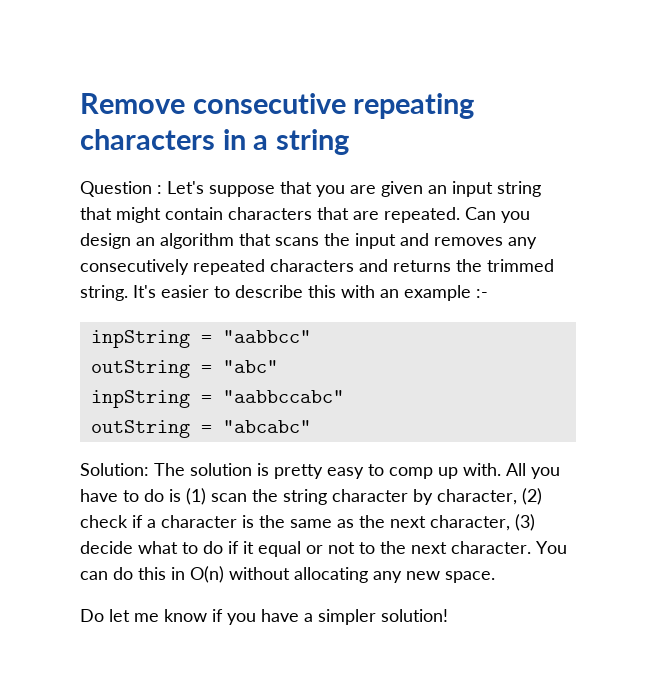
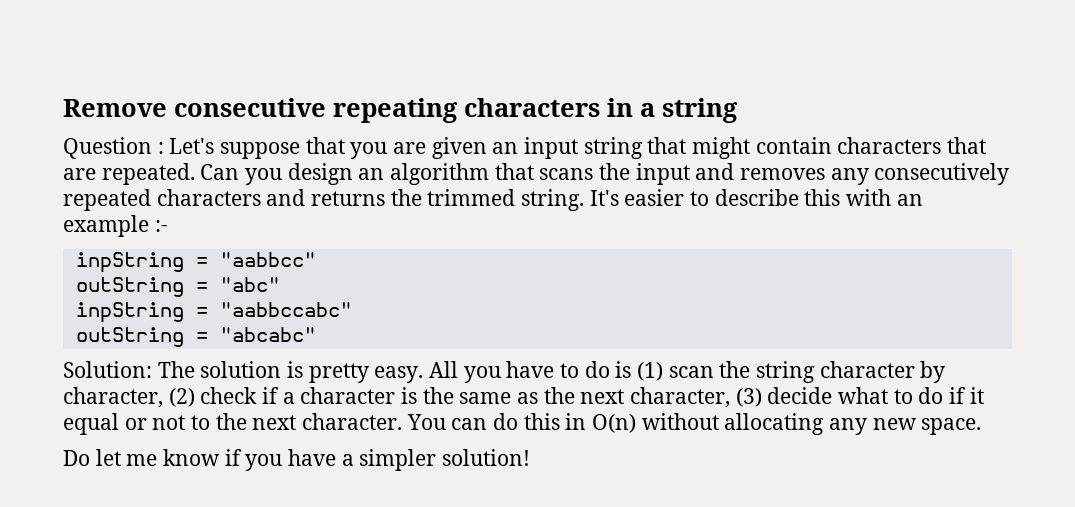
- Solution: The solution is pretty easy to comp up with.
+ Solution: The solution is pretty easy.

